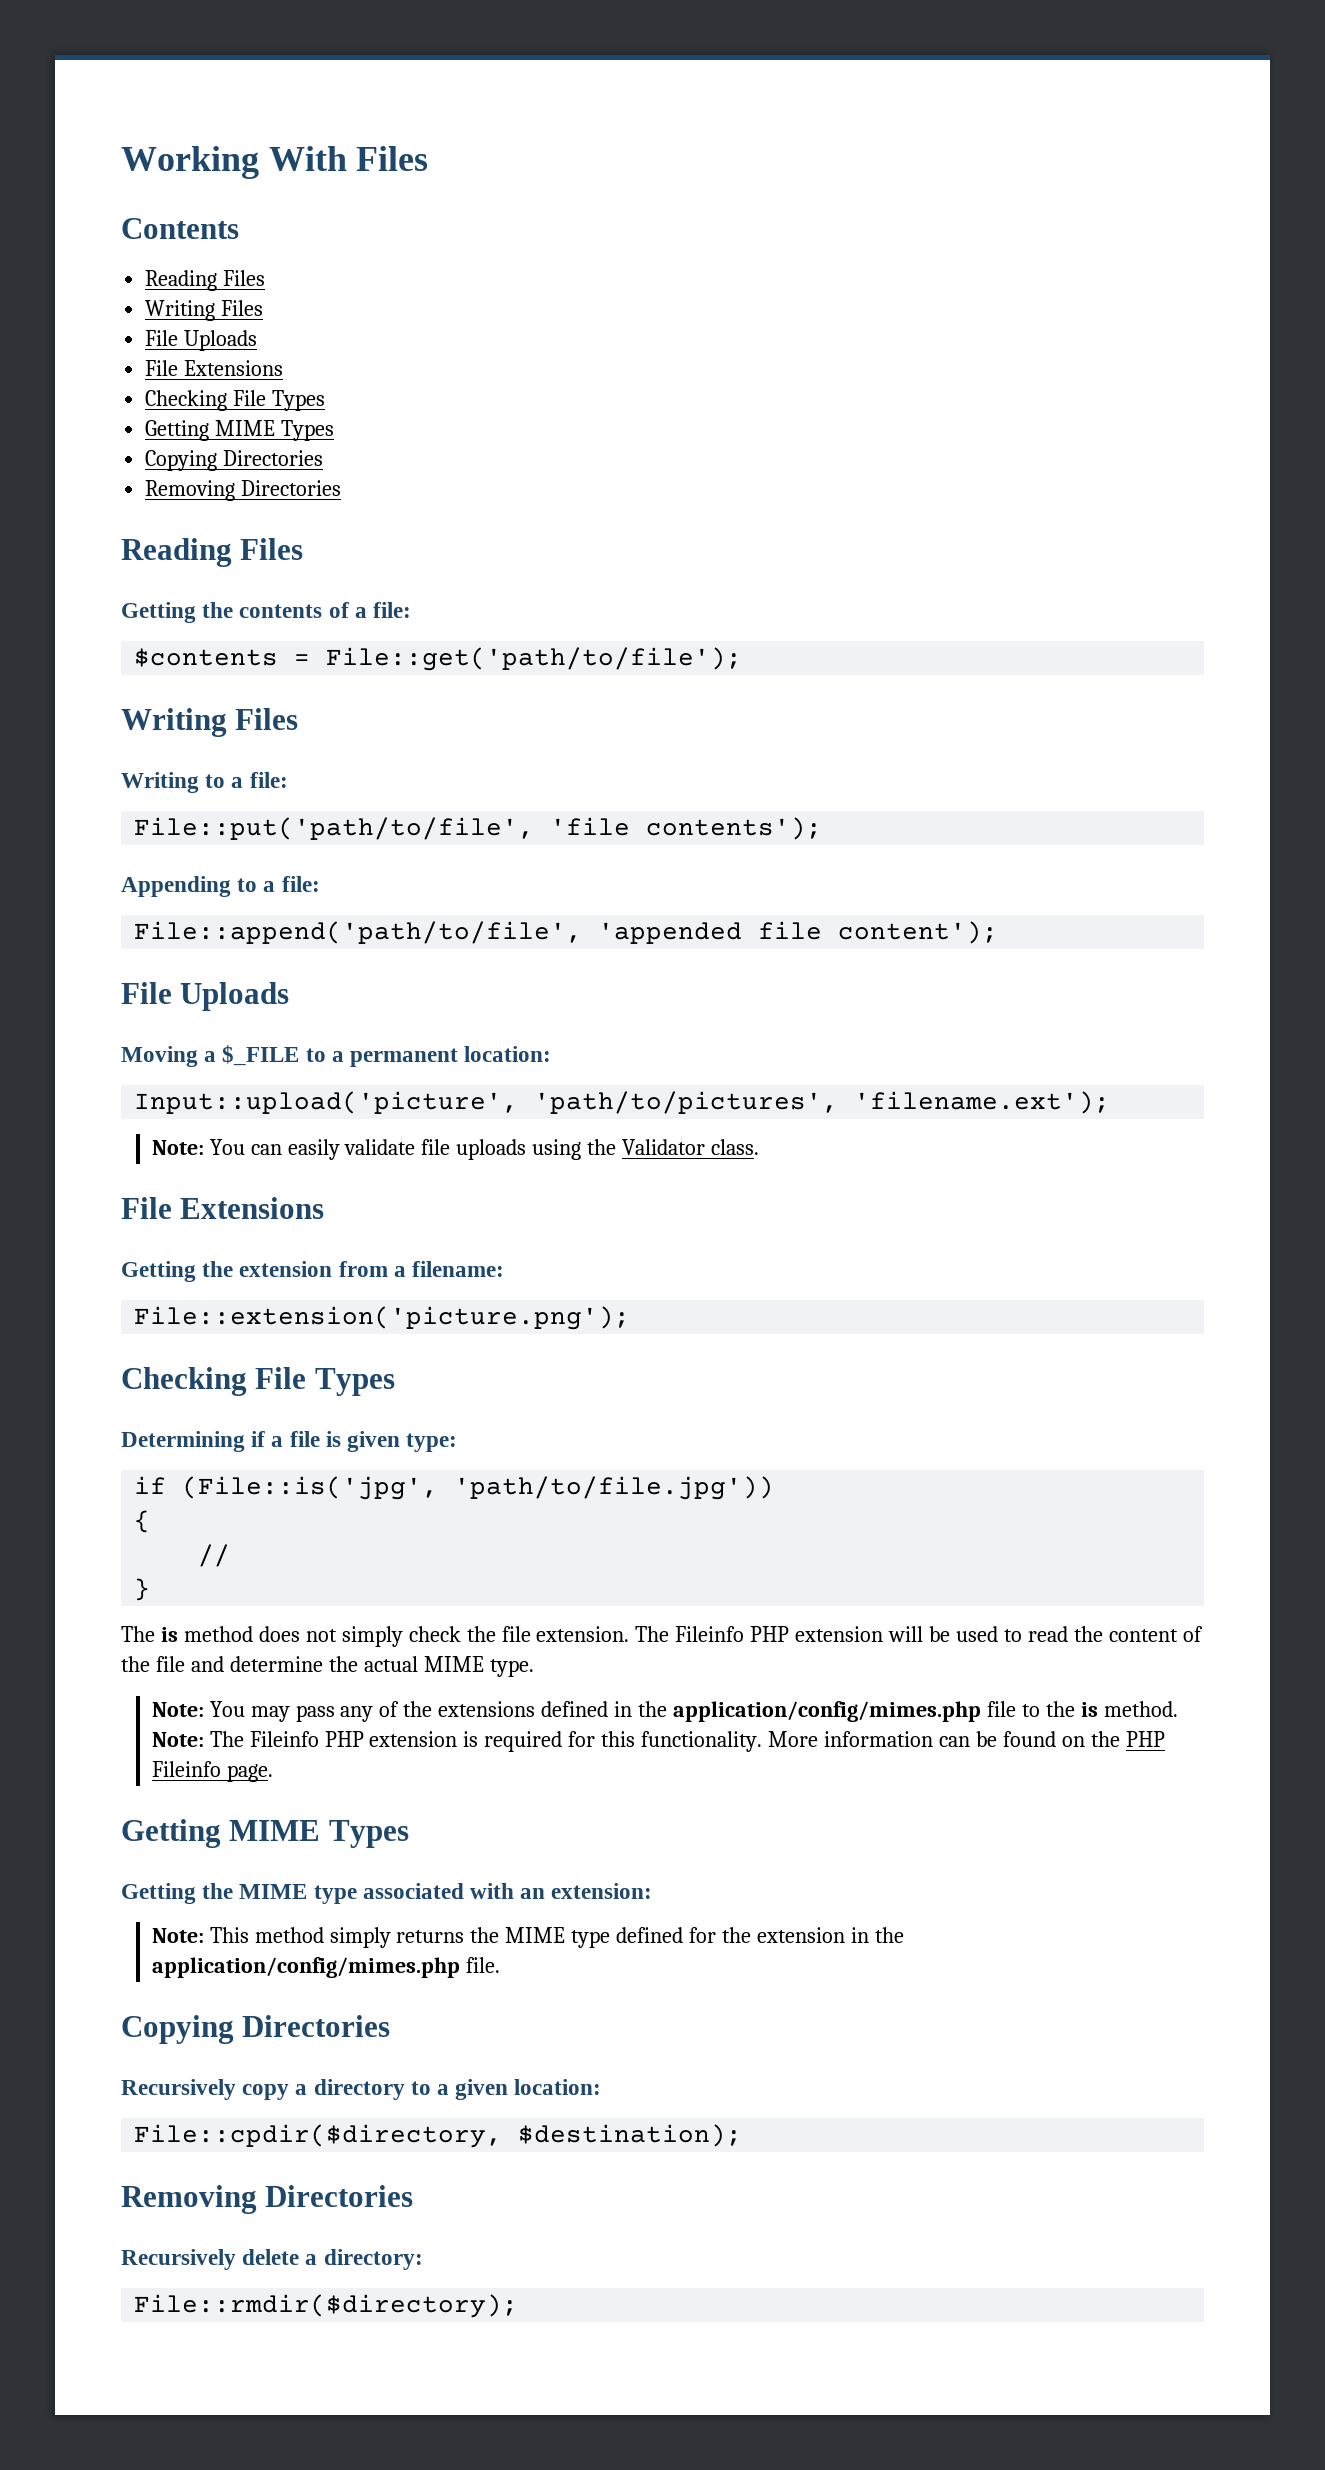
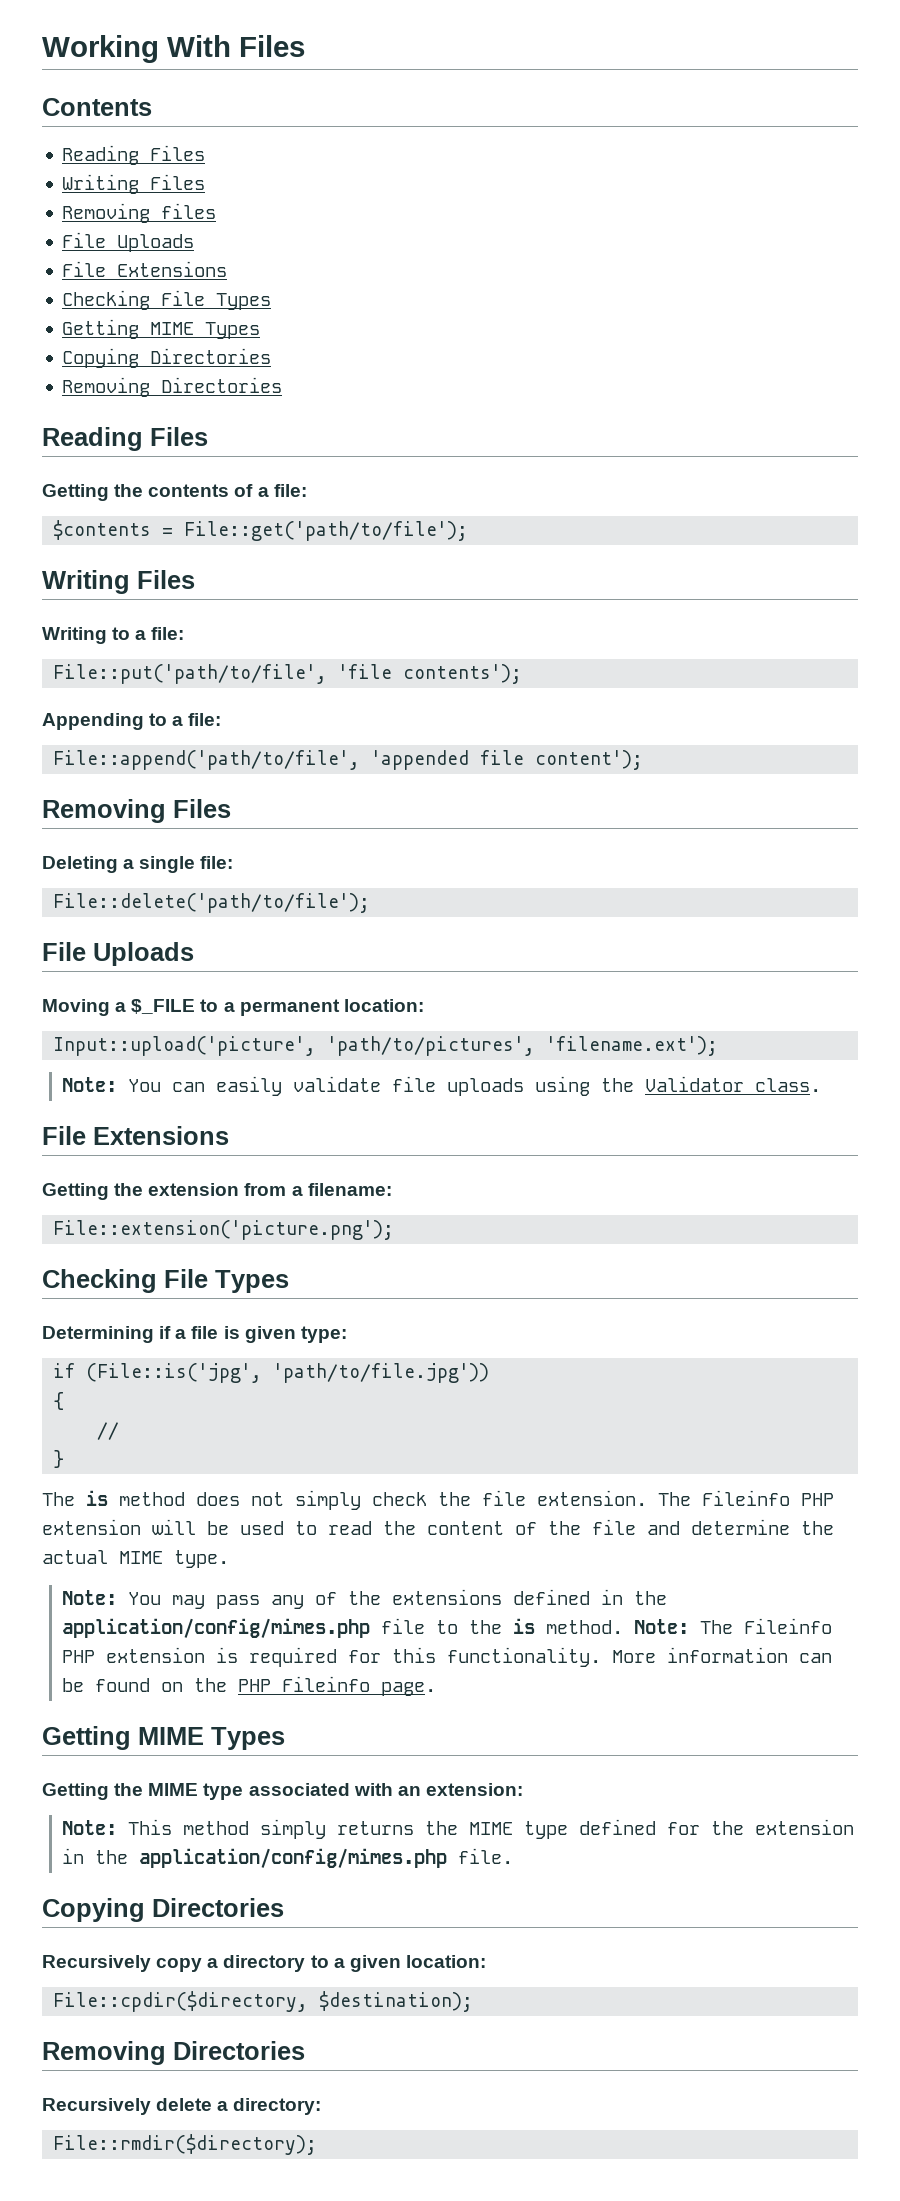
+ Removing files
+ Removing Files
+ Deleting a single file:
+ File::delete('path/to/file');

